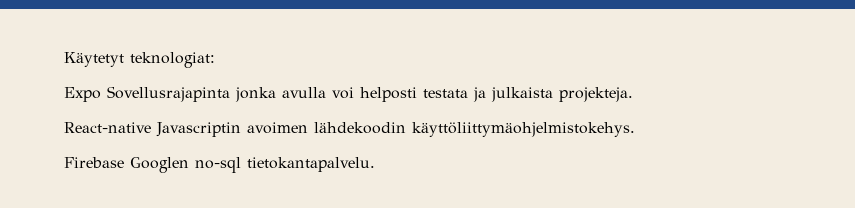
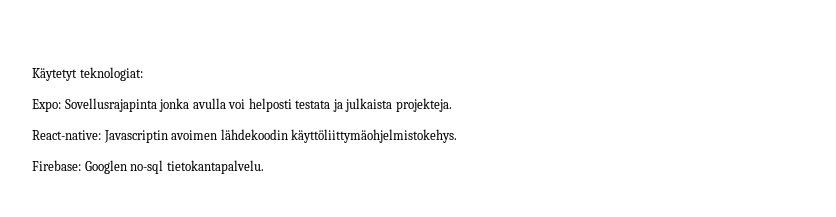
- Expo Sovellusrajapinta jonka avulla voi helposti testata ja julkaista projekteja.
+ Expo: Sovellusrajapinta jonka avulla voi helposti testata ja julkaista projekteja.
- React-native Javascriptin avoimen lähdekoodin käyttöliittymäohjelmistokehys.
+ React-native: Javascriptin avoimen lähdekoodin käyttöliittymäohjelmistokehys.
- Firebase Googlen no-sql tietokantapalvelu.
+ Firebase: Googlen no-sql tietokantapalvelu.

